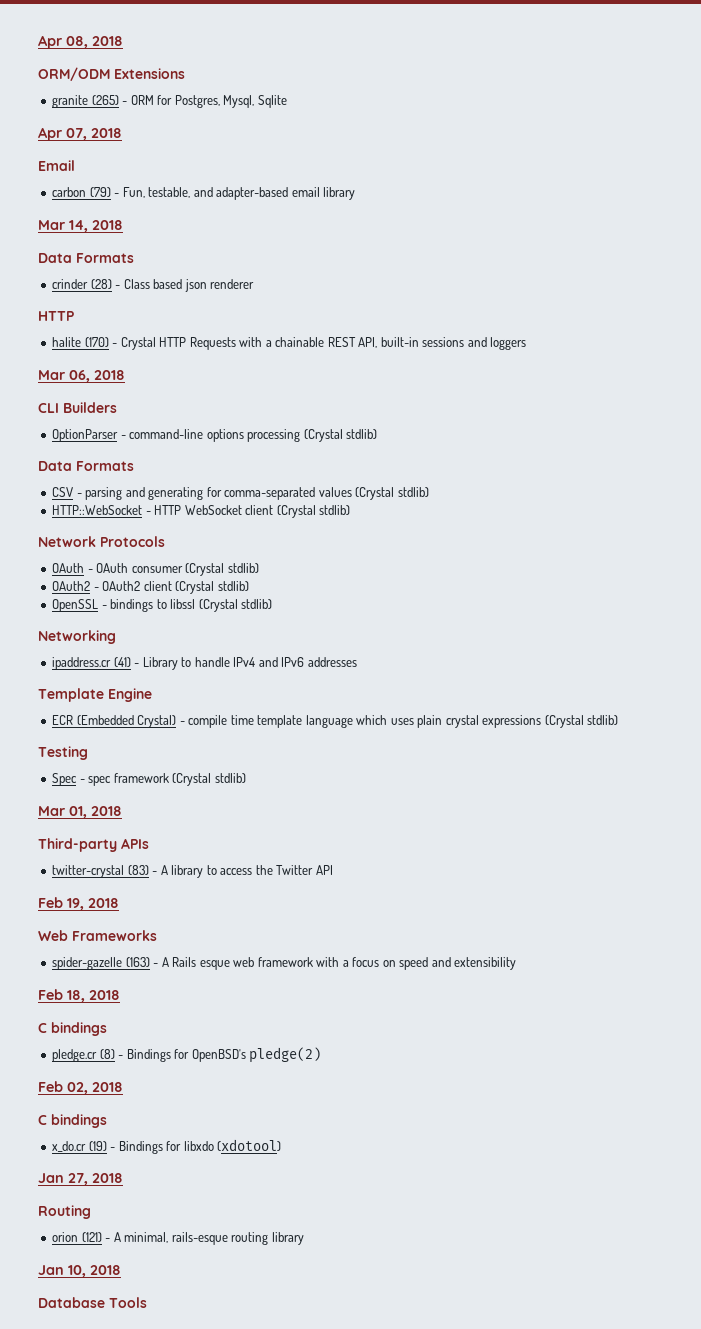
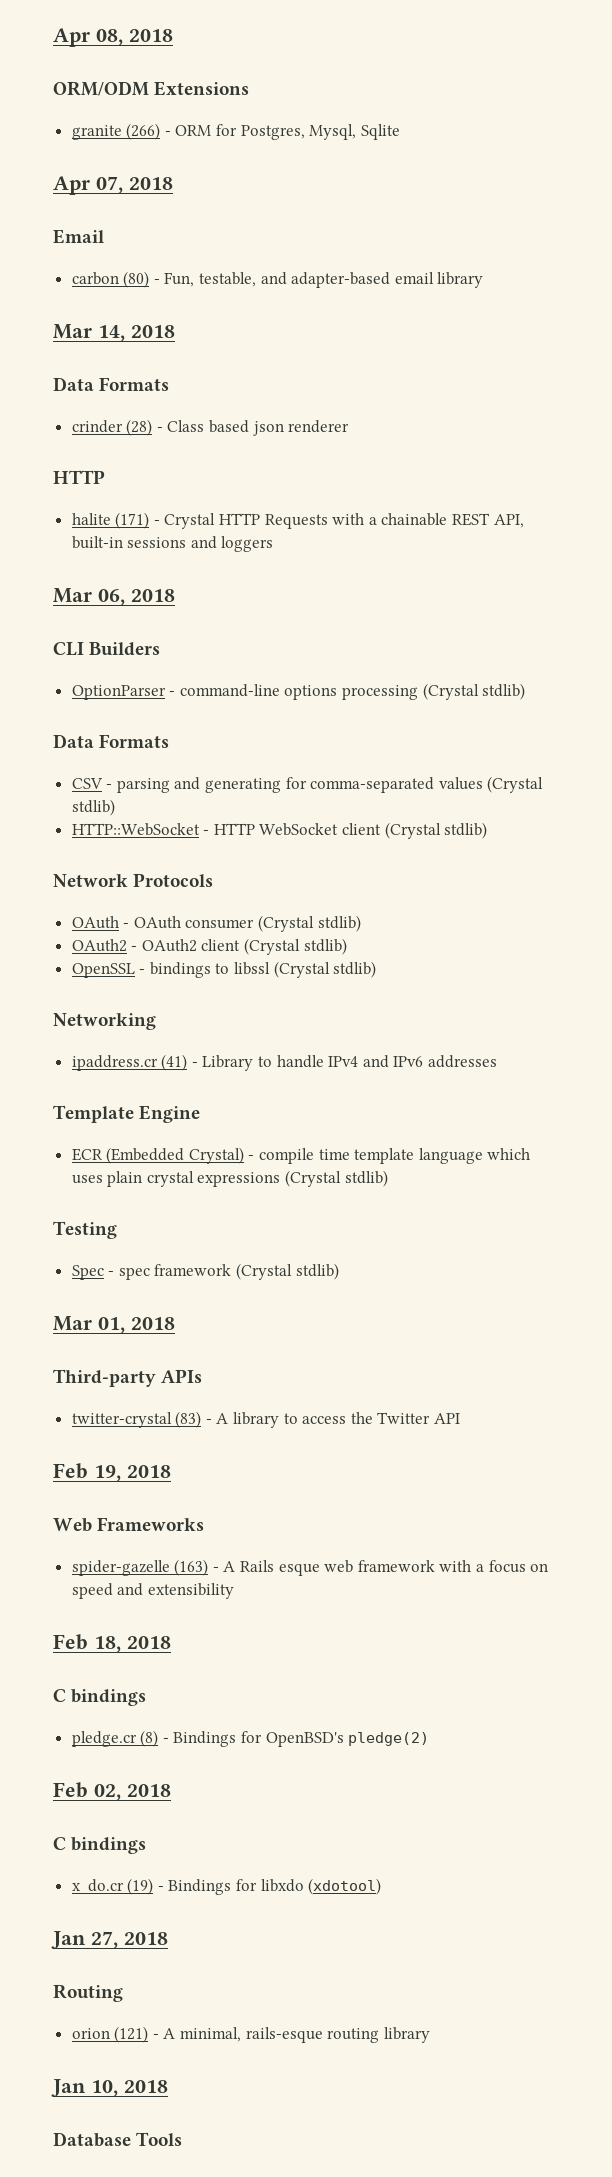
- granite (265) - ORM for Postgres, Mysql, Sqlite
+ granite (266) - ORM for Postgres, Mysql, Sqlite
- carbon (79) - Fun, testable, and adapter-based email library
+ carbon (80) - Fun, testable, and adapter-based email library
- halite (170) - Crystal HTTP Requests with a chainable REST API, built-in sessions and loggers
+ halite (171) - Crystal HTTP Requests with a chainable REST API, built-in sessions and loggers

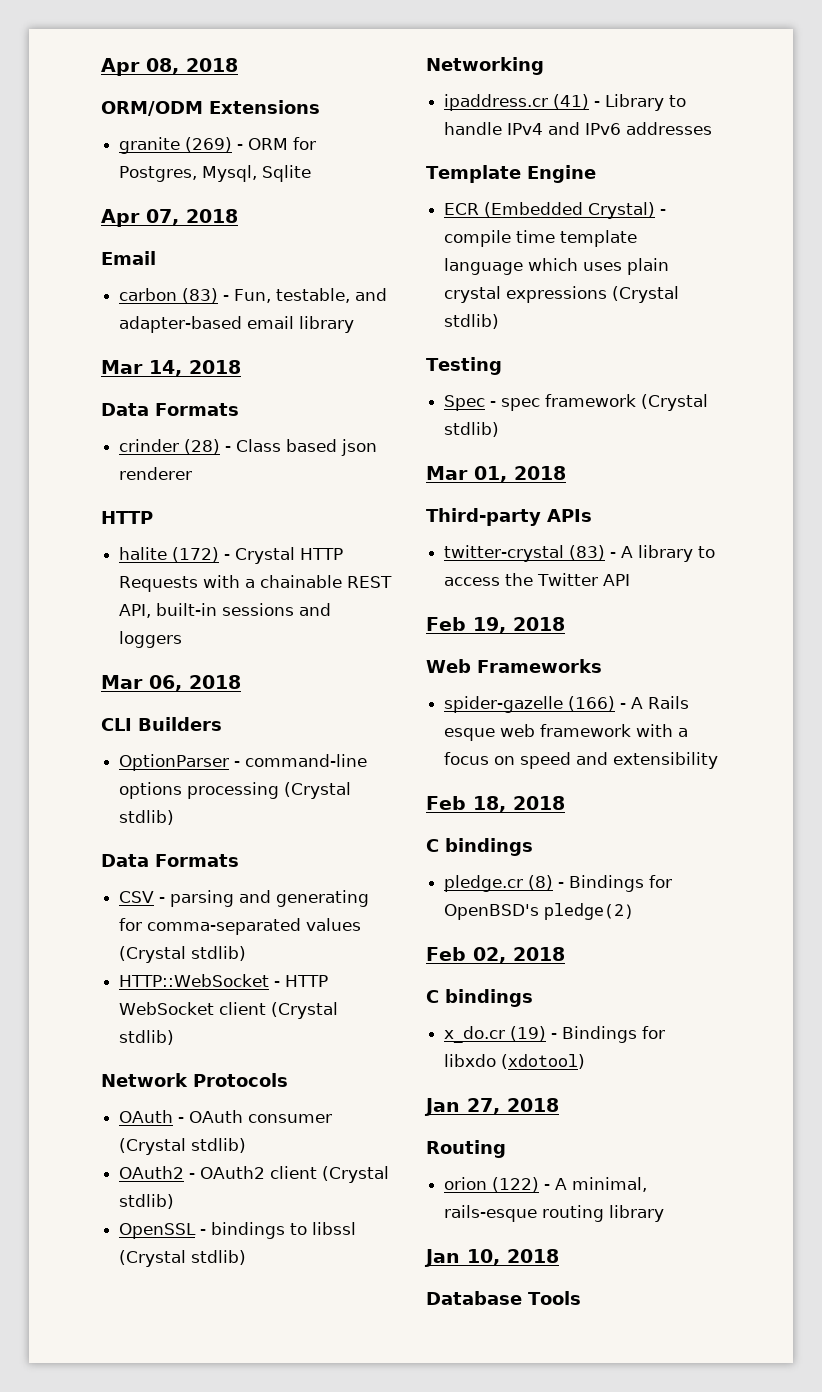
- granite (266) - ORM for Postgres, Mysql, Sqlite
+ granite (269) - ORM for Postgres, Mysql, Sqlite
- carbon (80) - Fun, testable, and adapter-based email library
+ carbon (83) - Fun, testable, and adapter-based email library
- halite (171) - Crystal HTTP Requests with a chainable REST API, built-in sessions and loggers
+ halite (172) - Crystal HTTP Requests with a chainable REST API, built-in sessions and loggers
- spider-gazelle (163) - A Rails esque web framework with a focus on speed and extensibility
+ spider-gazelle (166) - A Rails esque web framework with a focus on speed and extensibility
- orion (121) - A minimal, rails-esque routing library
+ orion (122) - A minimal, rails-esque routing library

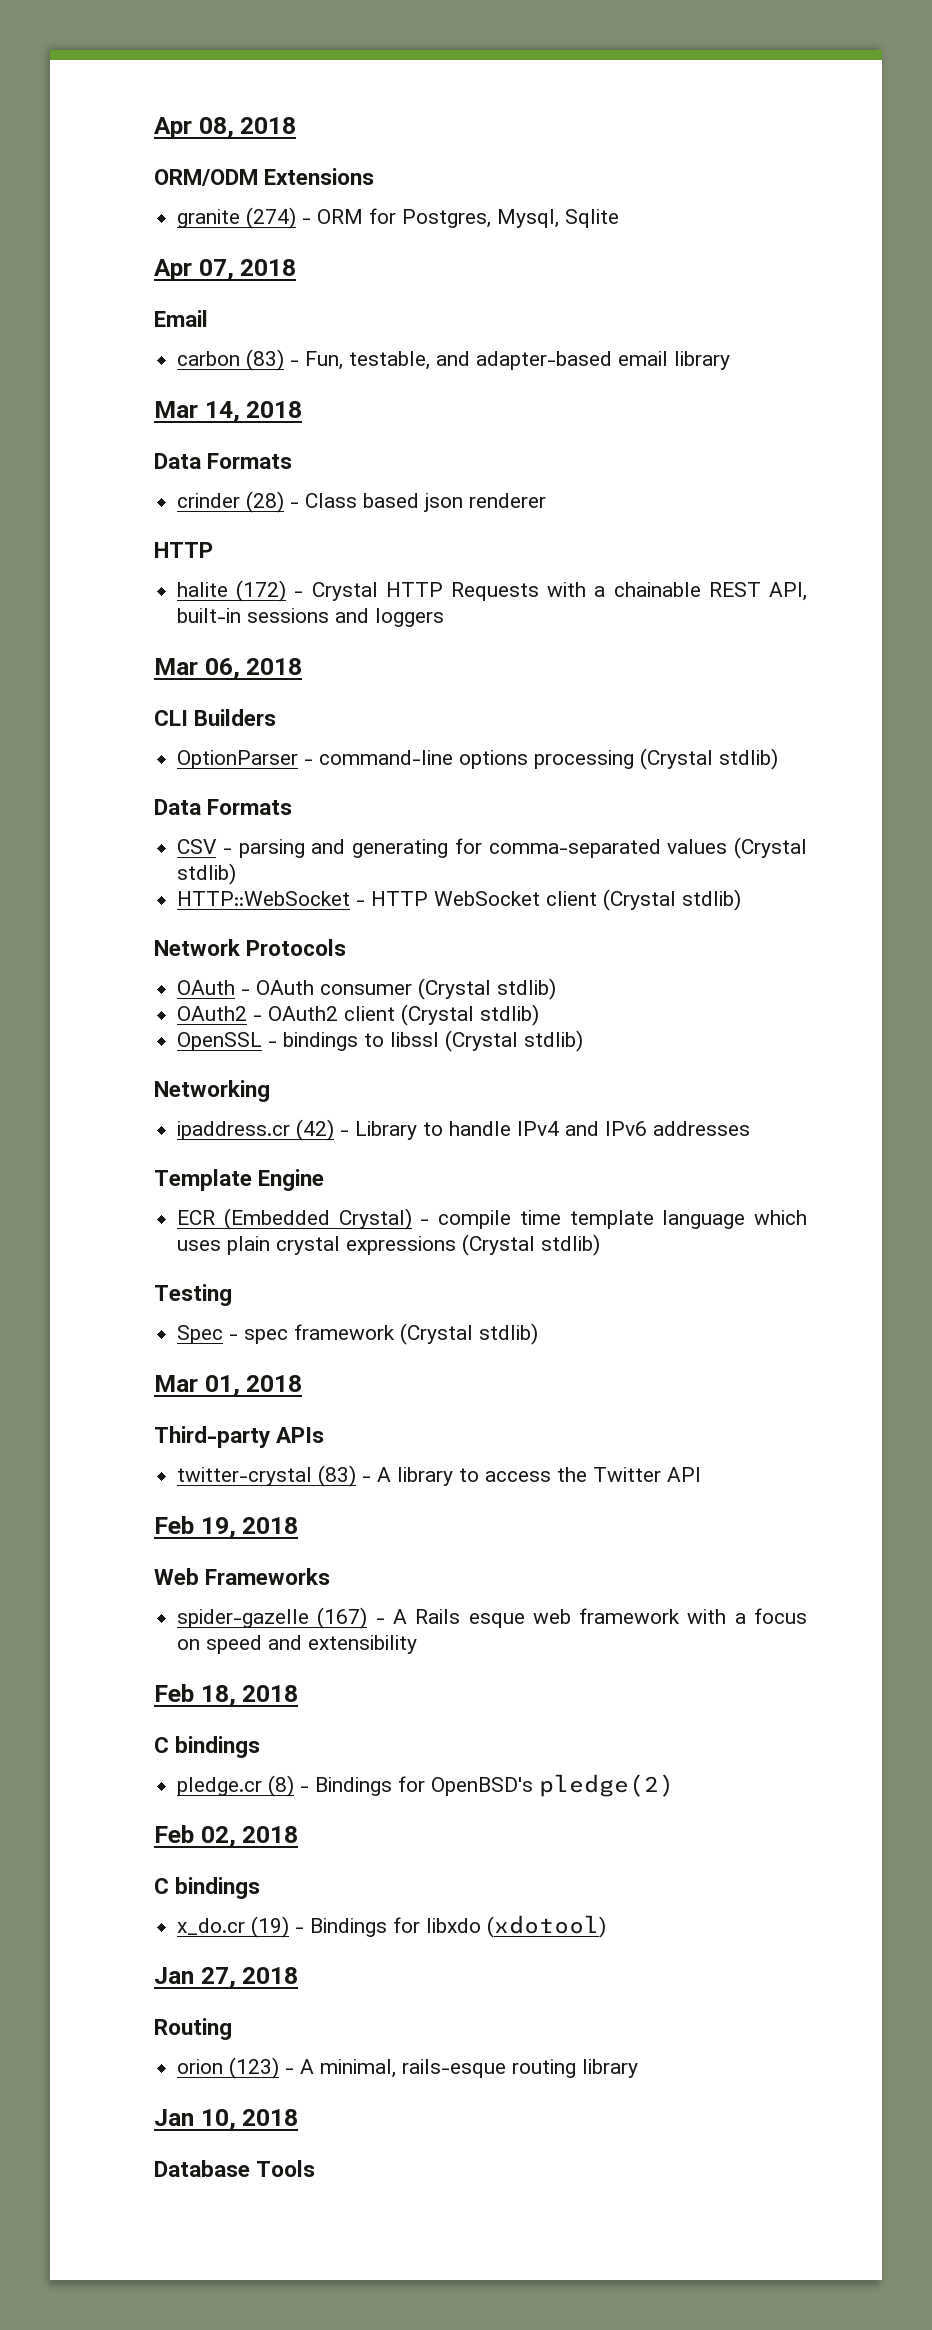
- granite (269) - ORM for Postgres, Mysql, Sqlite
+ granite (274) - ORM for Postgres, Mysql, Sqlite
- ipaddress.cr (41) - Library to handle IPv4 and IPv6 addresses
+ ipaddress.cr (42) - Library to handle IPv4 and IPv6 addresses
- spider-gazelle (166) - A Rails esque web framework with a focus on speed and extensibility
+ spider-gazelle (167) - A Rails esque web framework with a focus on speed and extensibility
- orion (122) - A minimal, rails-esque routing library
+ orion (123) - A minimal, rails-esque routing library

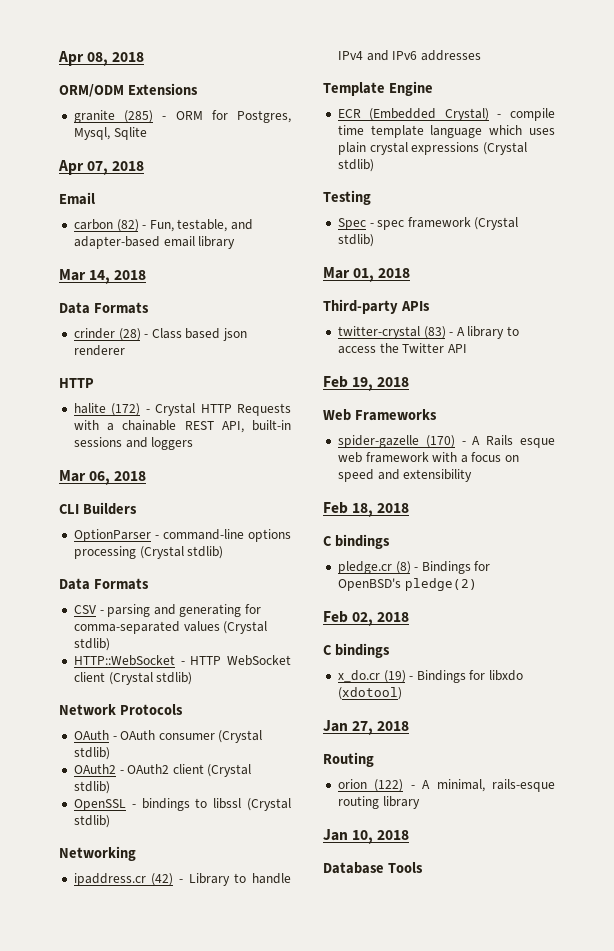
- granite (274) - ORM for Postgres, Mysql, Sqlite
+ granite (285) - ORM for Postgres, Mysql, Sqlite
- carbon (83) - Fun, testable, and adapter-based email library
+ carbon (82) - Fun, testable, and adapter-based email library
- spider-gazelle (167) - A Rails esque web framework with a focus on speed and extensibility
+ spider-gazelle (170) - A Rails esque web framework with a focus on speed and extensibility
- orion (123) - A minimal, rails-esque routing library
+ orion (122) - A minimal, rails-esque routing library

